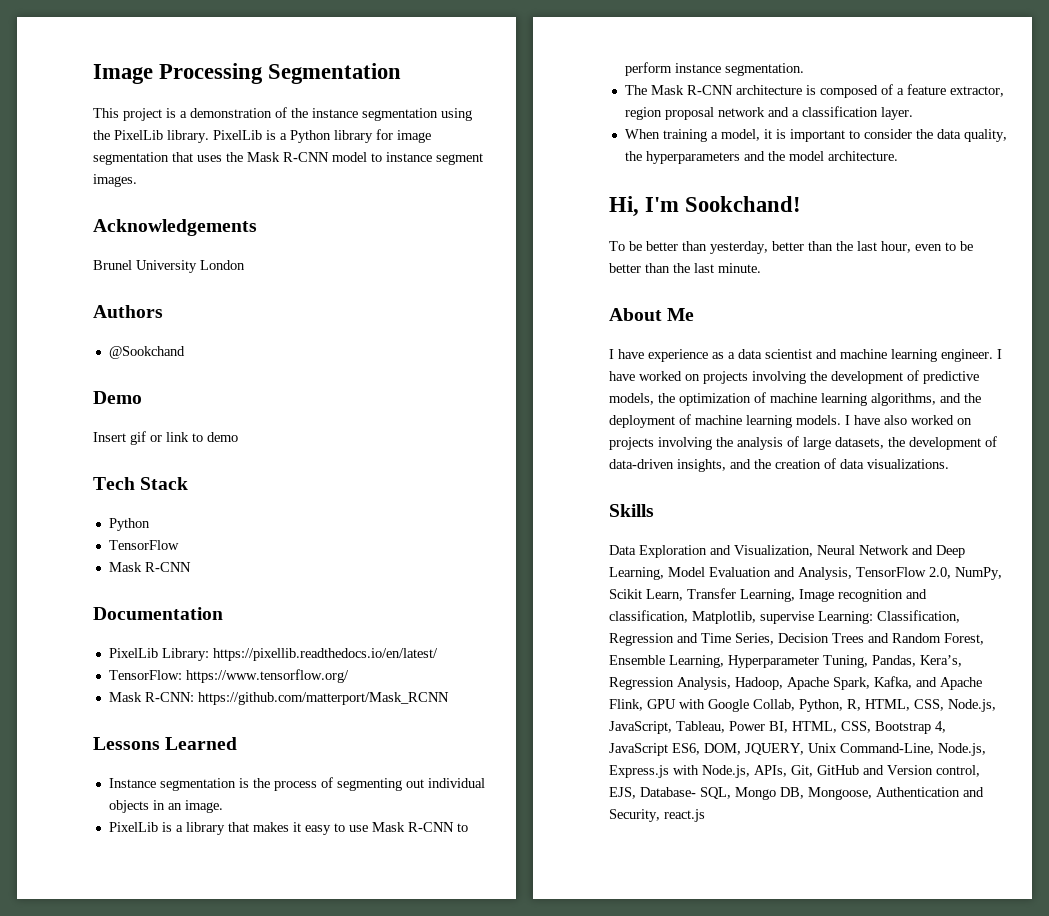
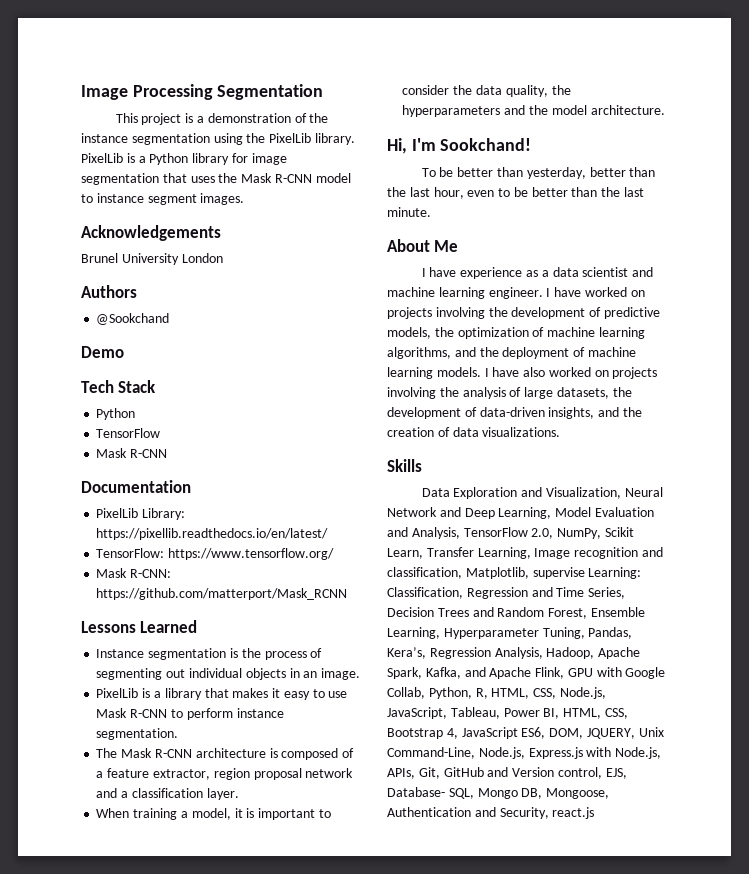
- Insert gif or link to demo

